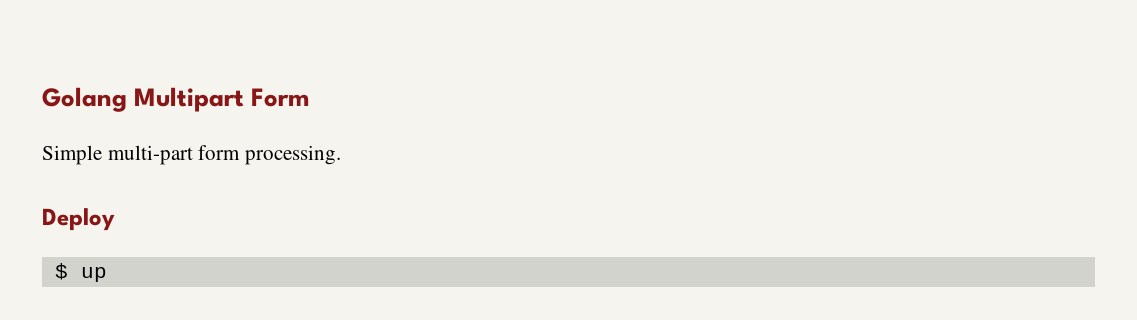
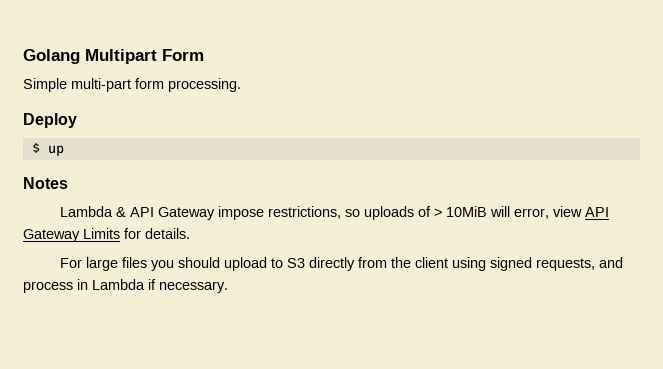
+ Notes
+ Lambda & API Gateway impose restrictions, so uploads of > 10MiB will error, view API Gateway Limits for details.
+ For large files you should upload to S3 directly from the client using signed requests, and process in Lambda if necessary.

